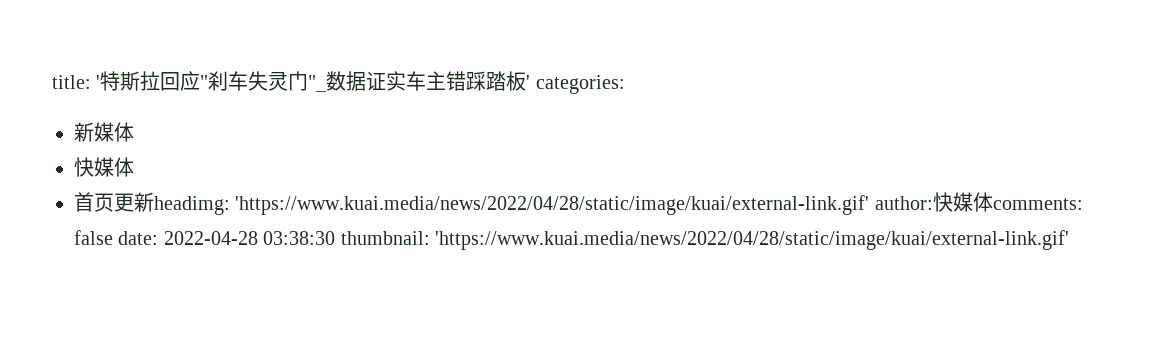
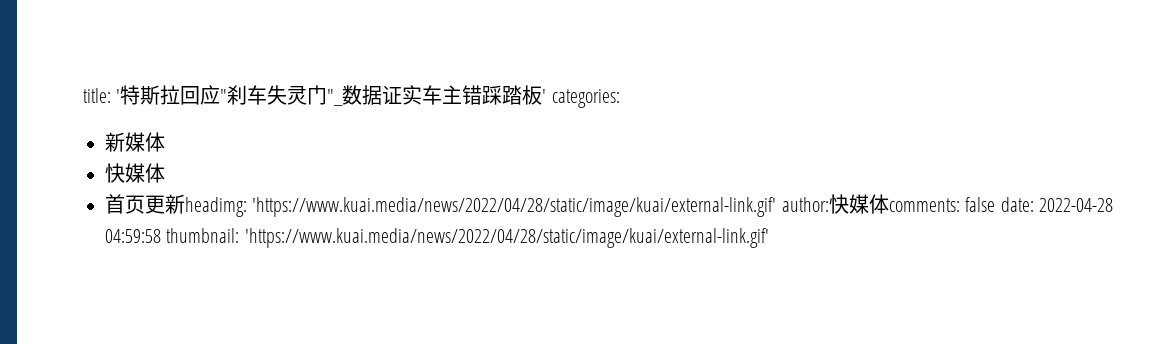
- 首页更新headimg: 'https://www.kuai.media/news/2022/04/28/static/image/kuai/external-link.gif' author:快媒体comments: false date: 2022-04-28 03:38:30 thumbnail: 'https://www.kuai.media/news/2022/04/28/static/image/kuai/external-link.gif'
+ 首页更新headimg: 'https://www.kuai.media/news/2022/04/28/static/image/kuai/external-link.gif' author:快媒体comments: false date: 2022-04-28 04:59:58 thumbnail: 'https://www.kuai.media/news/2022/04/28/static/image/kuai/external-link.gif'

